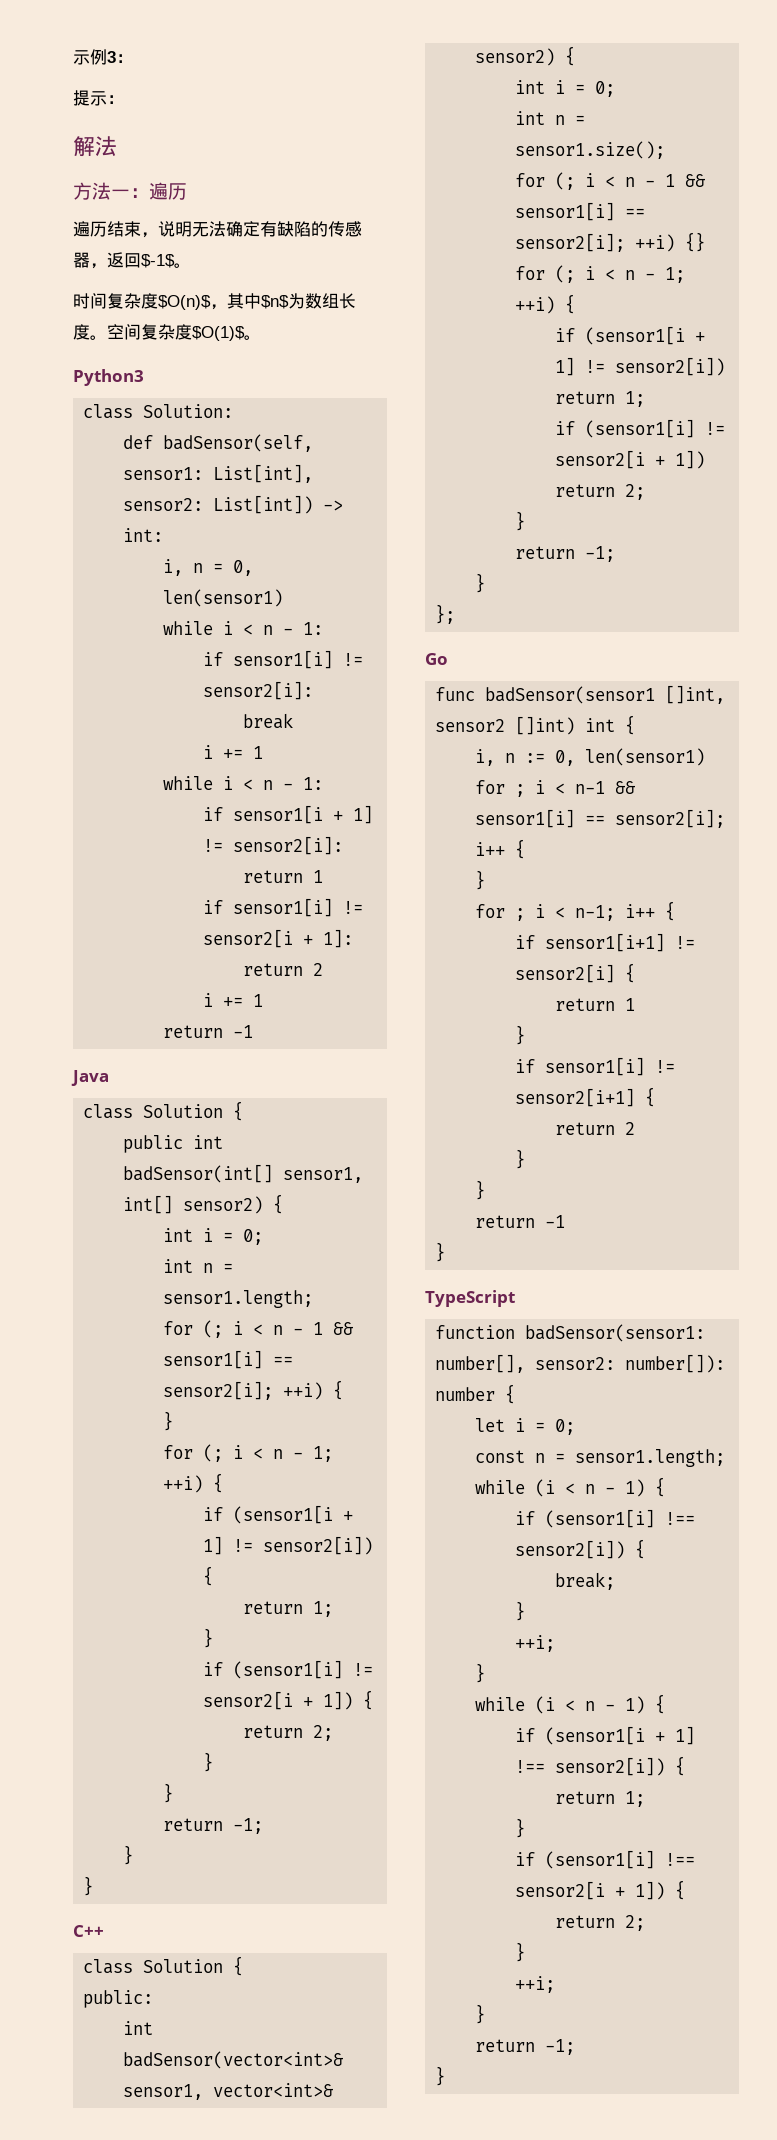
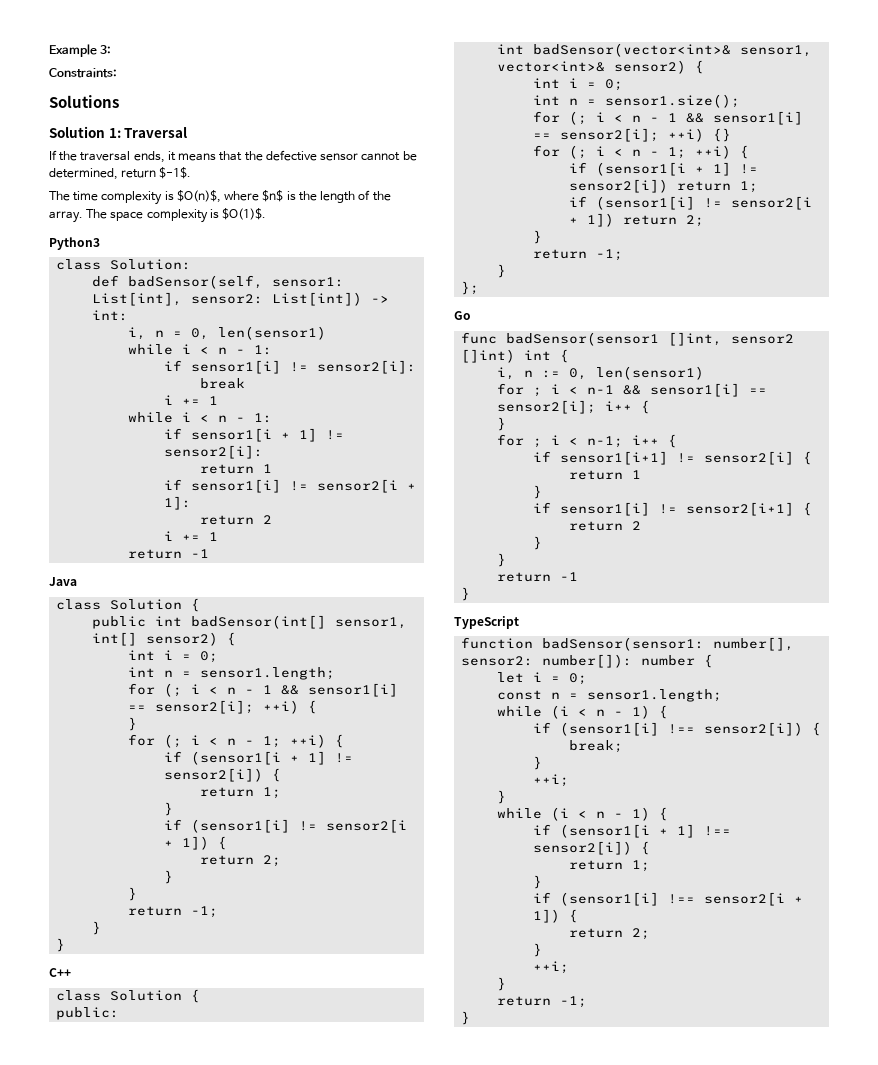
- 示例3：
- 提示：
- 解法
- 方法一：遍历
- 遍历结束，说明无法确定有缺陷的传感器，返回$-1$。
- 时间复杂度$O(n)$，其中$n$为数组长度。空间复杂度$O(1)$。
+ Example 3:
+ Constraints:
+ Solutions
+ Solution 1: Traversal
+ If the traversal ends, it means that the defective sensor cannot be determined, return $-1$.
+ The time complexity is $O(n)$, where $n$ is the length of the array. The space complexity is $O(1)$.

